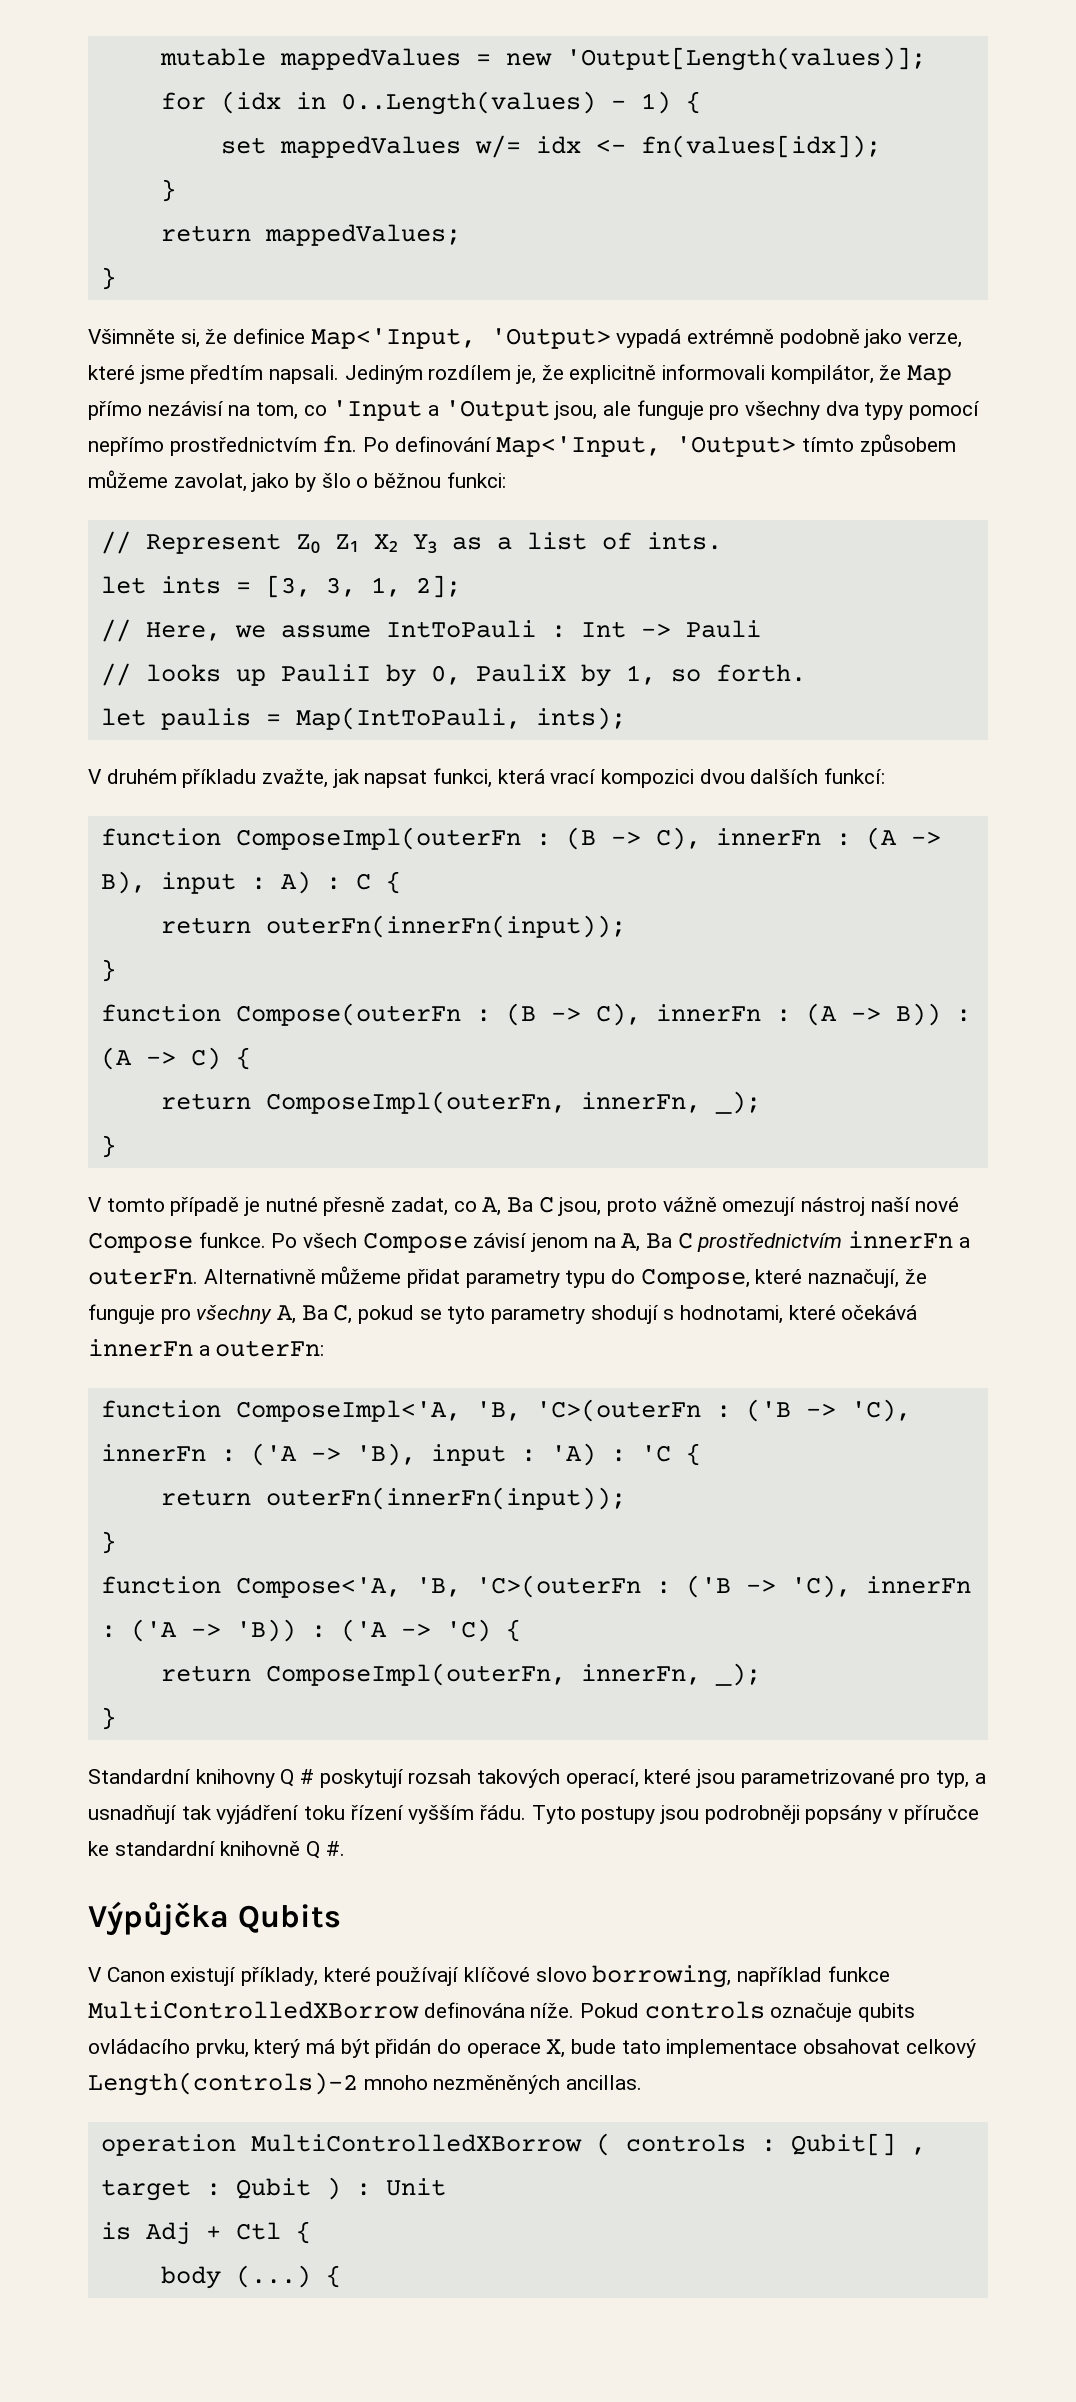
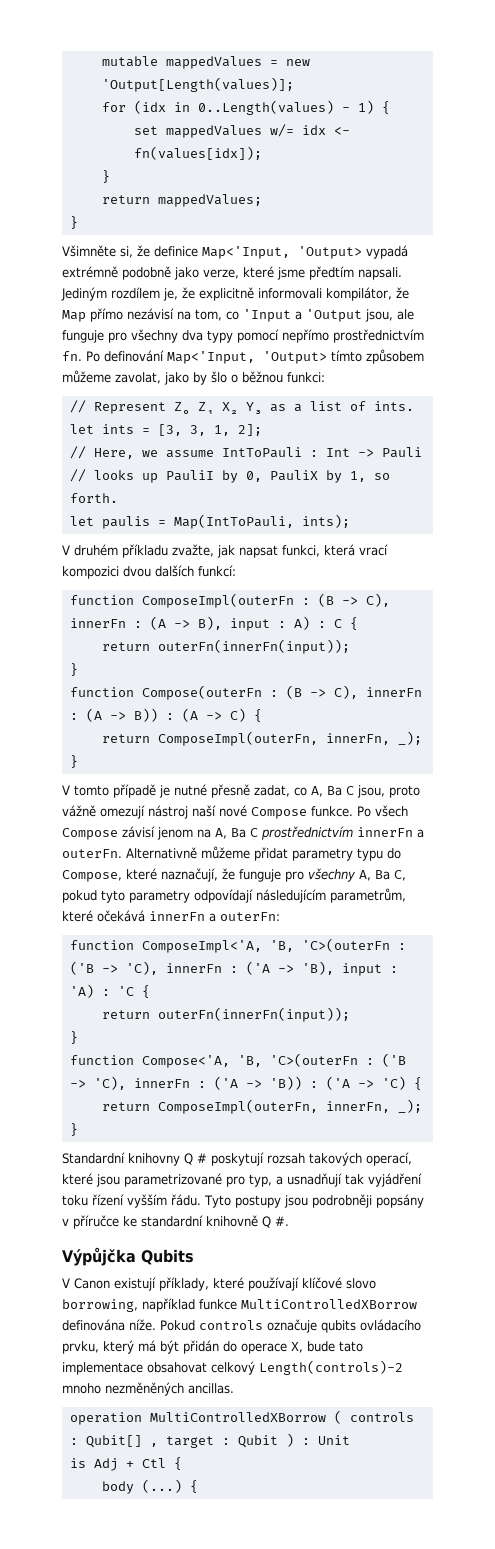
- Alternativně můžeme přidat parametry typu do Compose, které naznačují, že funguje pro všechny A, Ba C, pokud se tyto parametry shodují s hodnotami, které očekává innerFn a outerFn:
+ Alternativně můžeme přidat parametry typu do Compose, které naznačují, že funguje pro všechny A, Ba C, pokud tyto parametry odpovídají následujícím parametrům, které očekává innerFn a outerFn:

